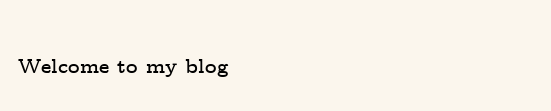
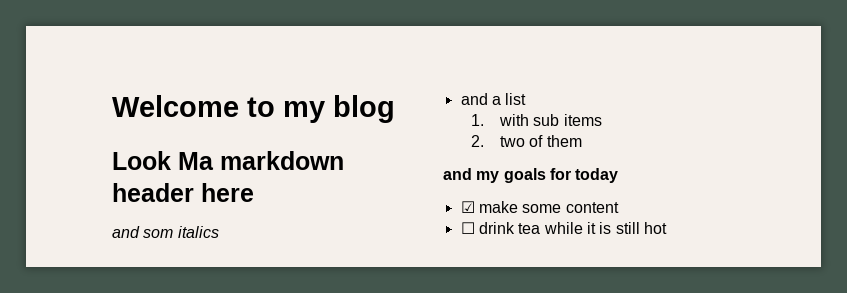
+ Look Ma markdown header here
+ and som italics
+ and a list
+ 1. with sub items
+ 2. two of them
+ and my goals for today
+ ☑ make some content
+ ☐ drink tea while it is still hot

